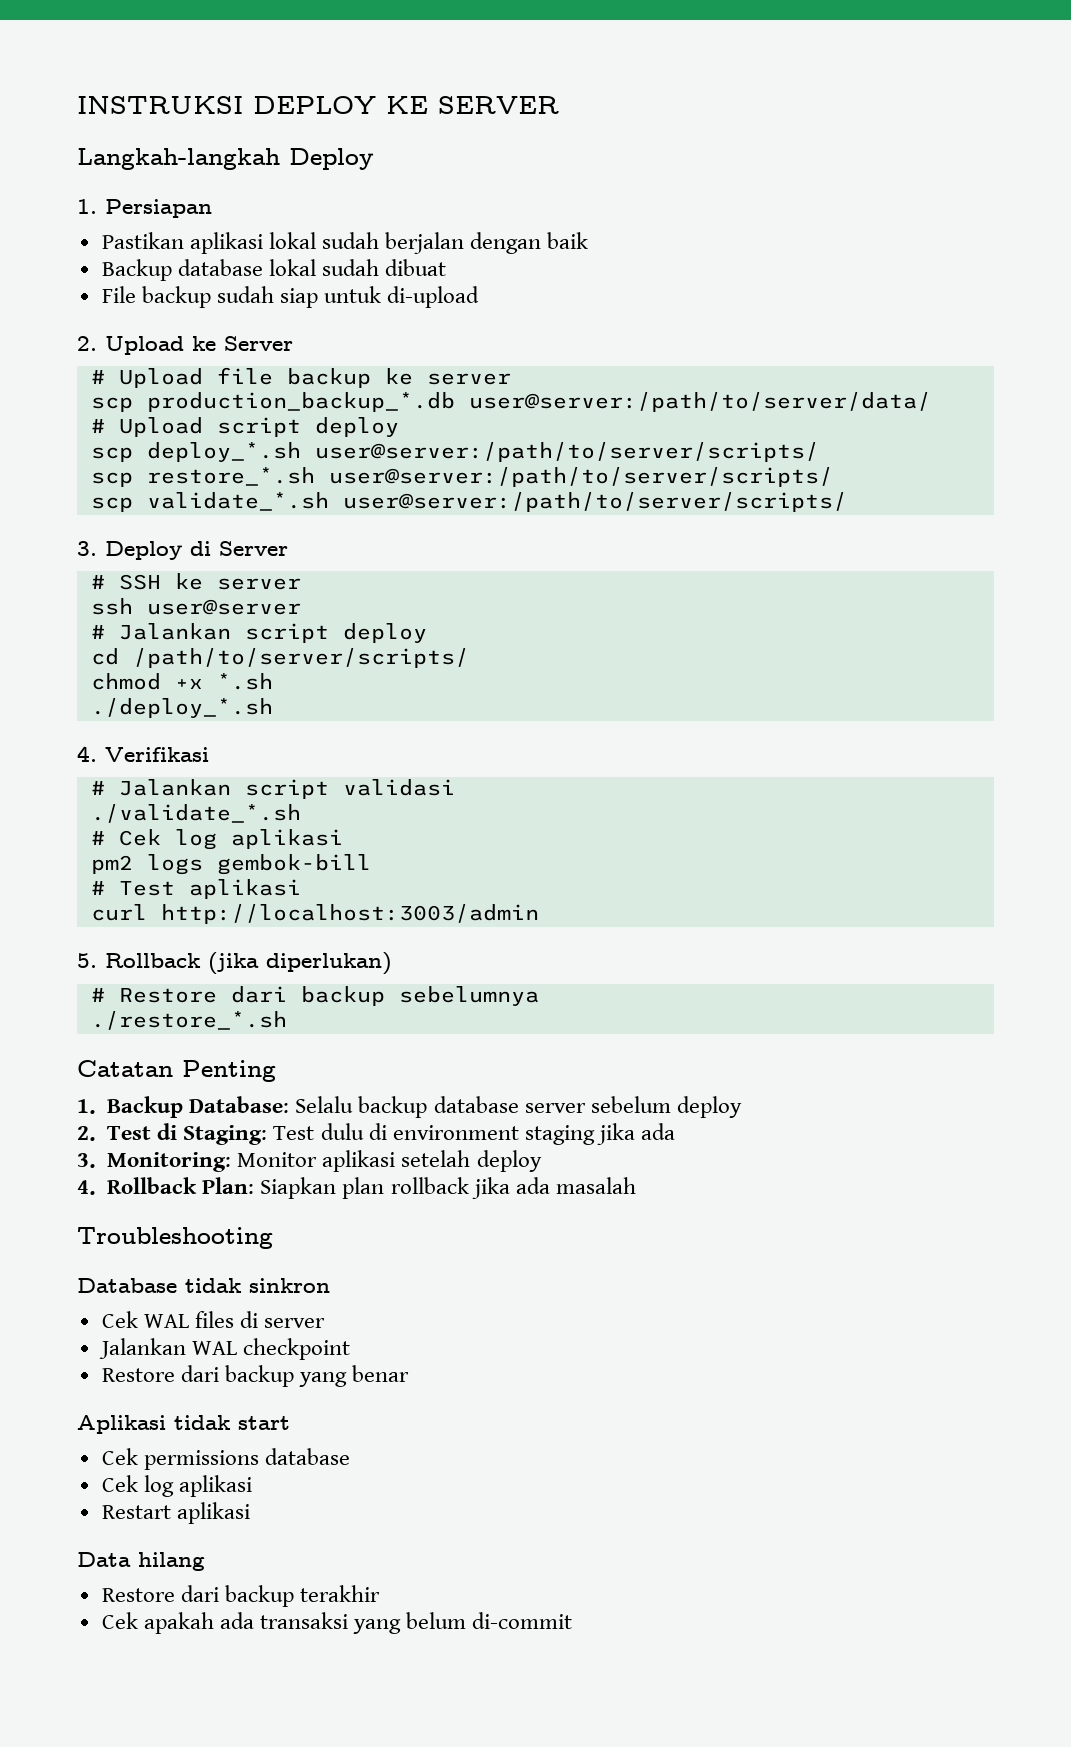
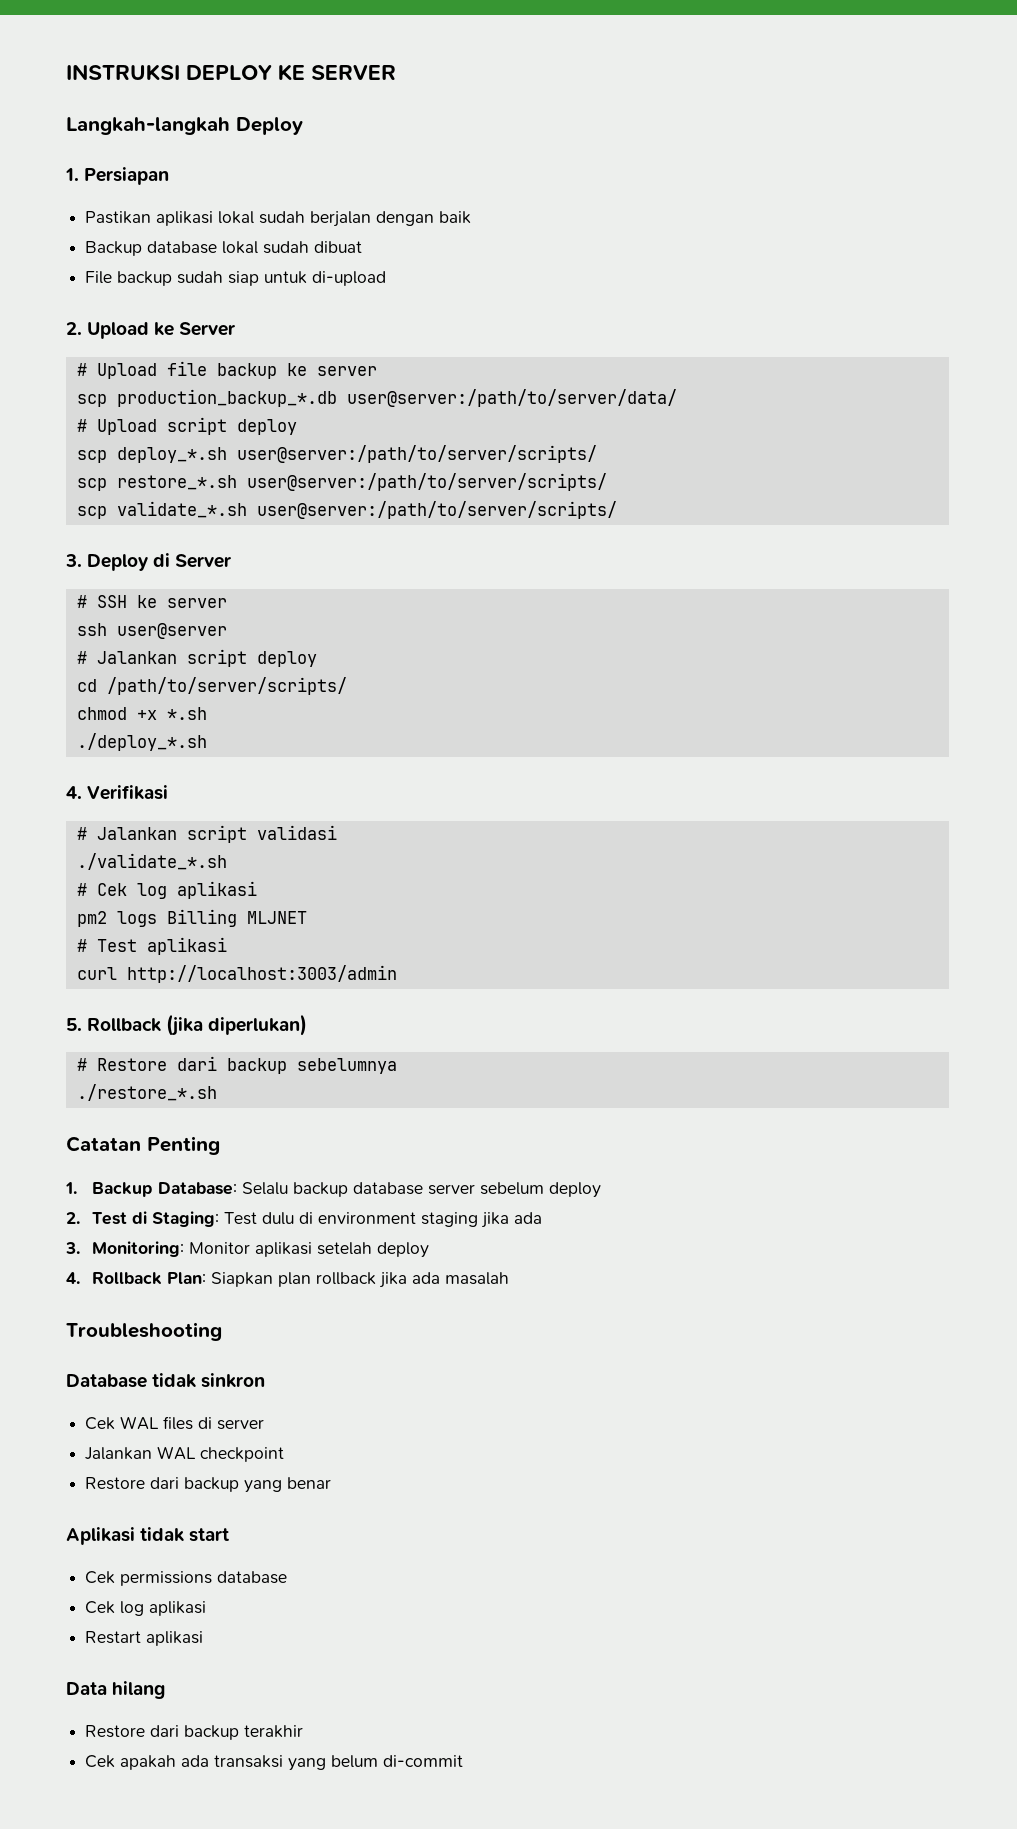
- pm2 logs gembok-bill
+ pm2 logs Billing MLJNET

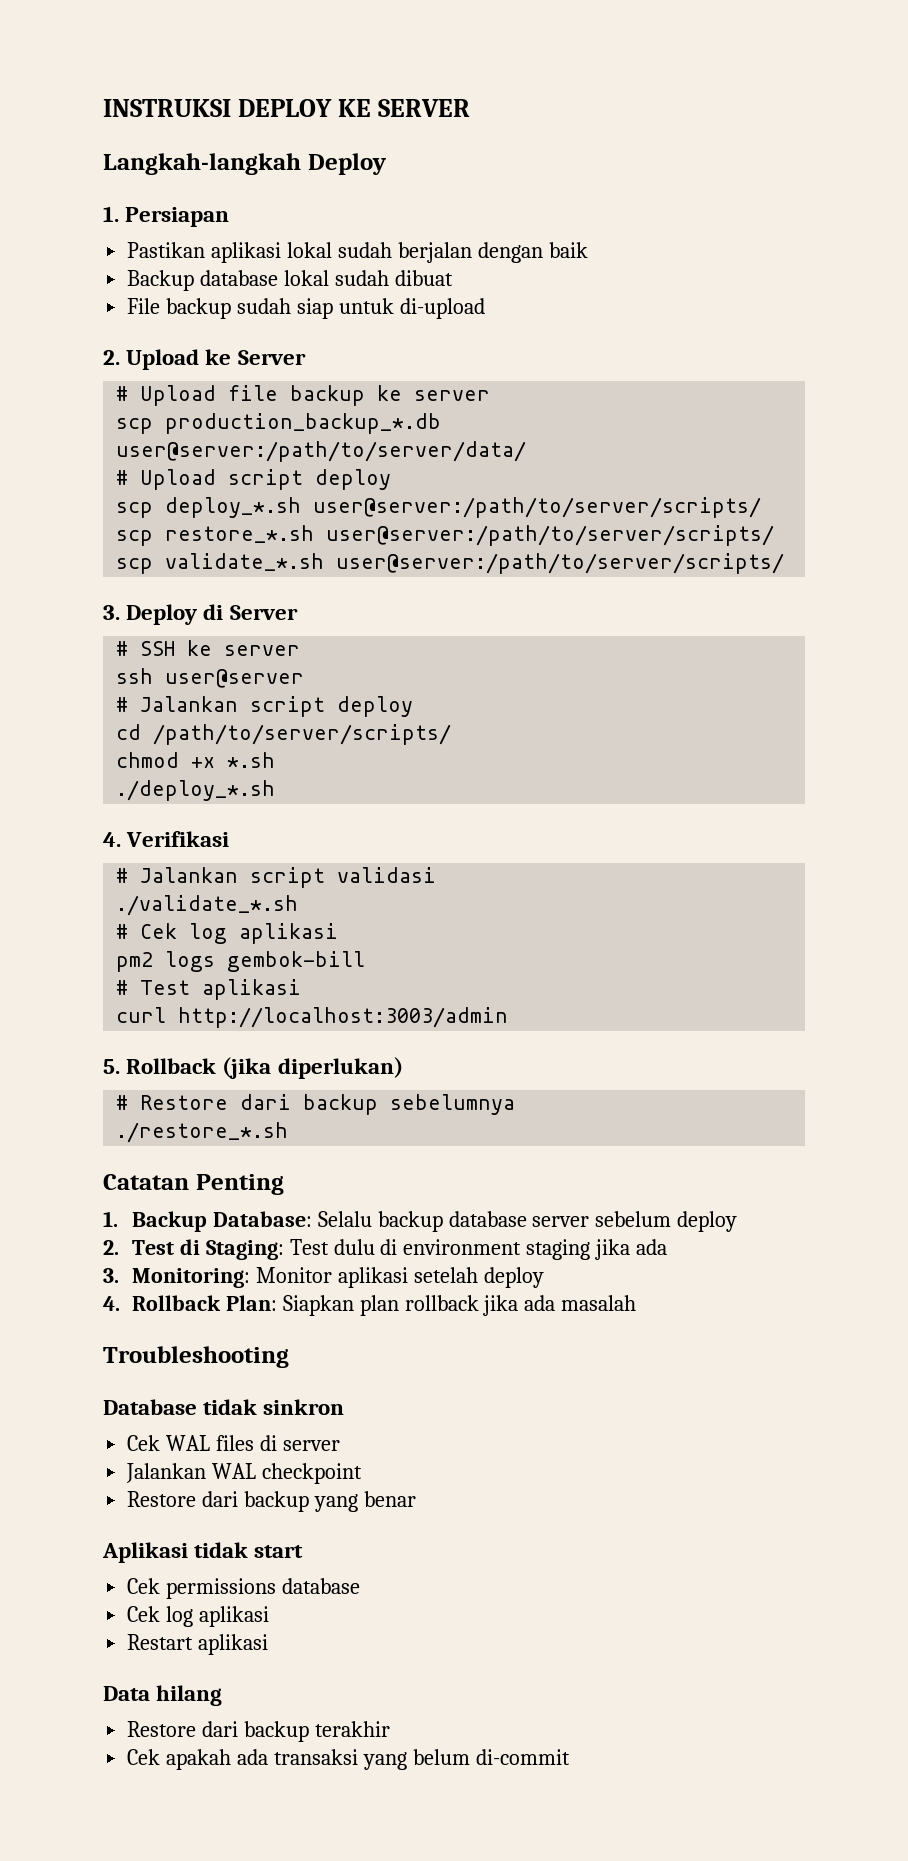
- pm2 logs Billing MLJNET
+ pm2 logs gembok-bill

